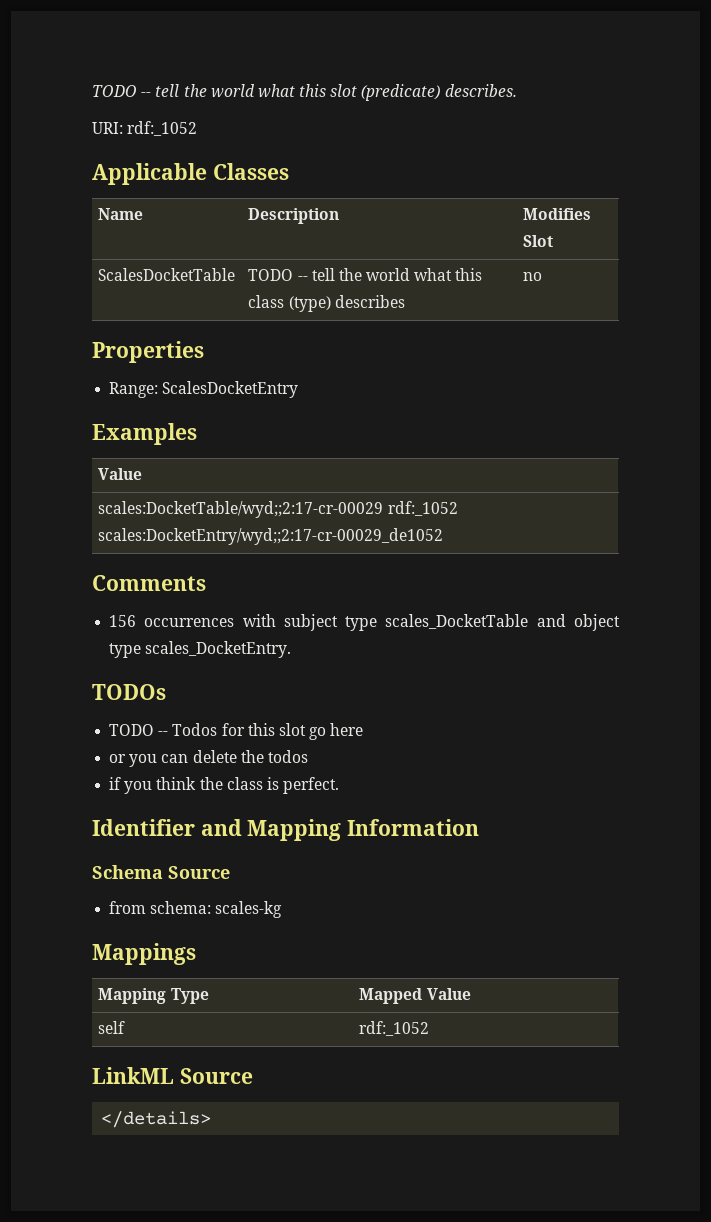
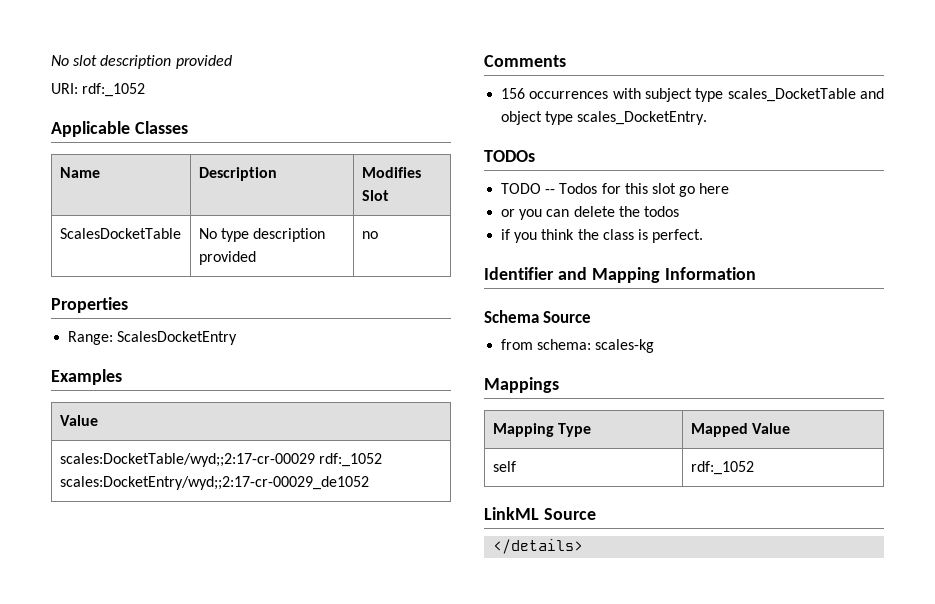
- TODO -- tell the world what this slot (predicate) describes.
+ No slot description provided
- ScalesDocketTable | TODO -- tell the world what this class (type) describes | no
+ ScalesDocketTable | No type description provided | no

